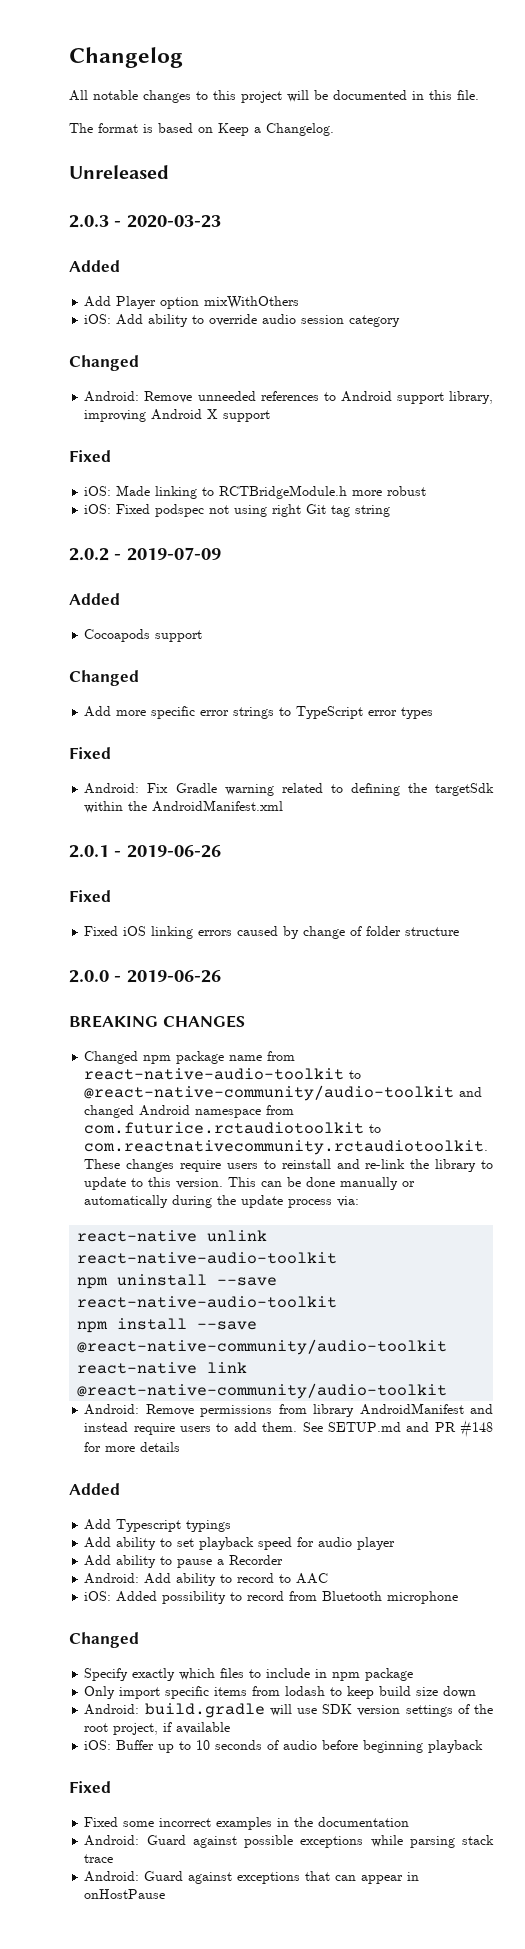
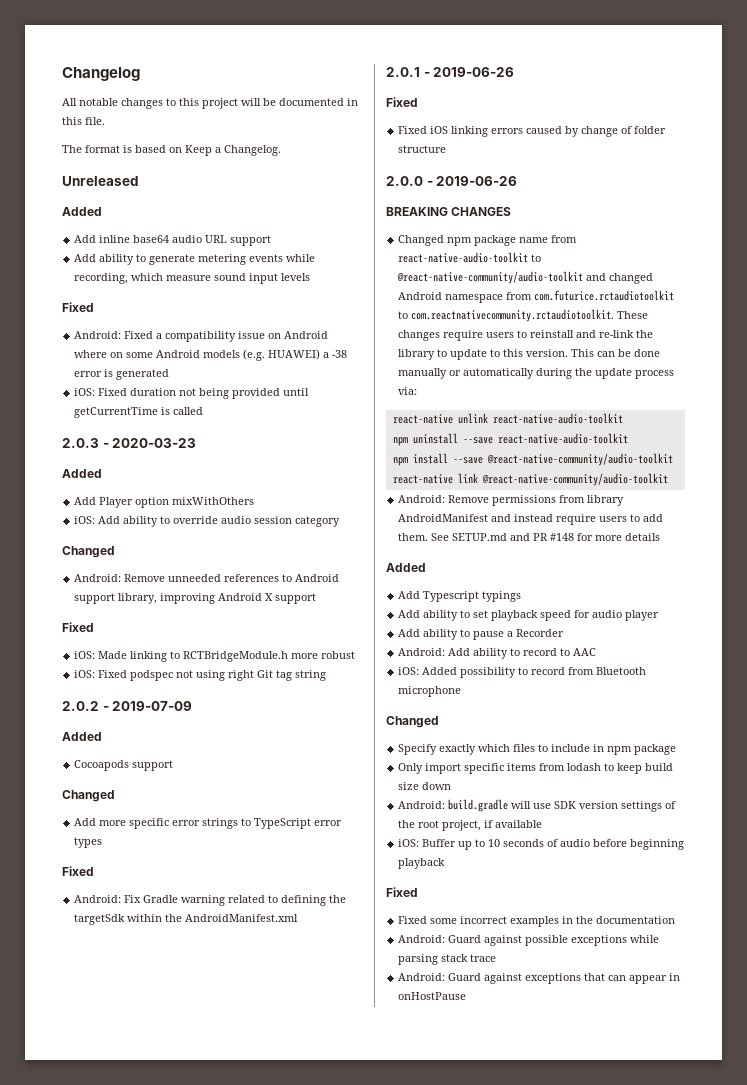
  Unreleased
+ Added
+ Add inline base64 audio URL support
+ Add ability to generate metering events while recording, which measure sound input levels
+ Fixed
+ Android: Fixed a compatibility issue on Android where on some Android models (e.g. HUAWEI) a -38 error is generated
+ iOS: Fixed duration not being provided until getCurrentTime is called

